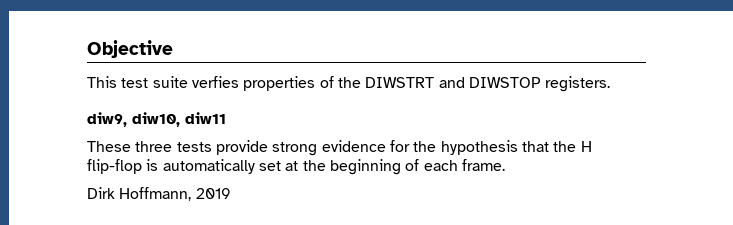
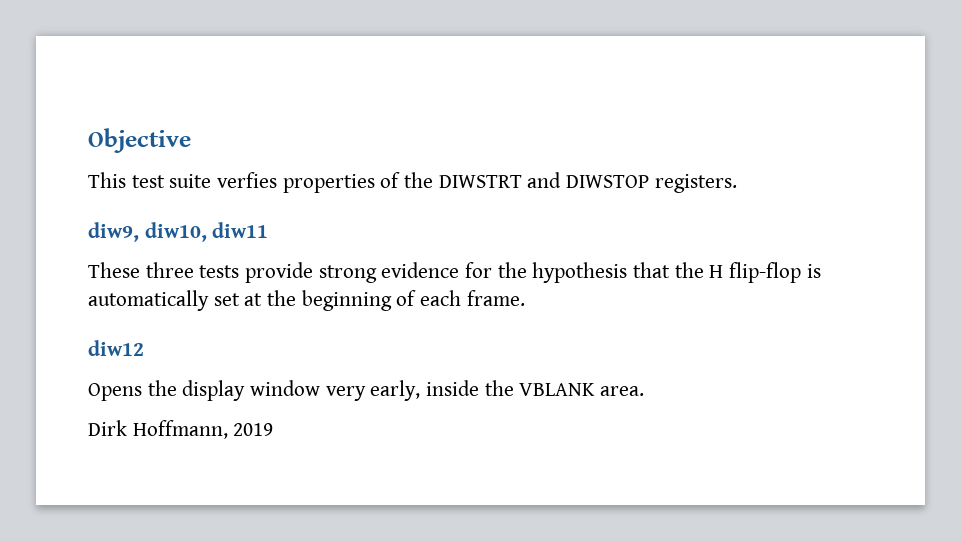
+ diw12
+ Opens the display window very early, inside the VBLANK area.

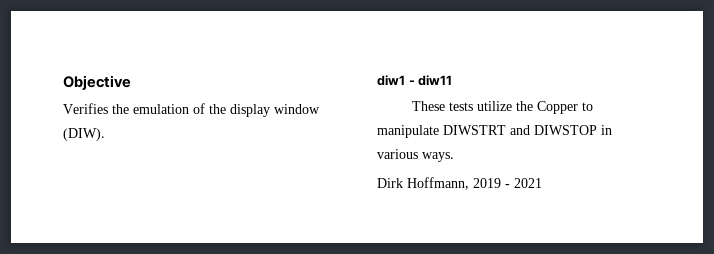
- This test suite verfies properties of the DIWSTRT and DIWSTOP registers.
- diw9, diw10, diw11
- These three tests provide strong evidence for the hypothesis that the H flip-flop is automatically set at the beginning of each frame.
- diw12
- Opens the display window very early, inside the VBLANK area.
+ Verifies the emulation of the display window (DIW).
+ diw1 - diw11
+ These tests utilize the Copper to manipulate DIWSTRT and DIWSTOP in various ways.
- Dirk Hoffmann, 2019
+ Dirk Hoffmann, 2019 - 2021

